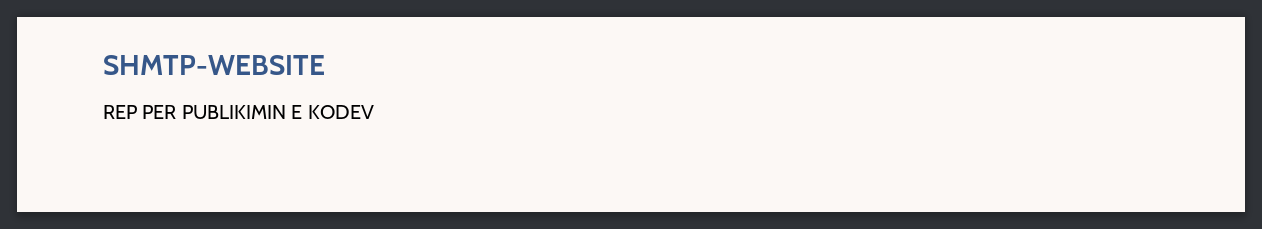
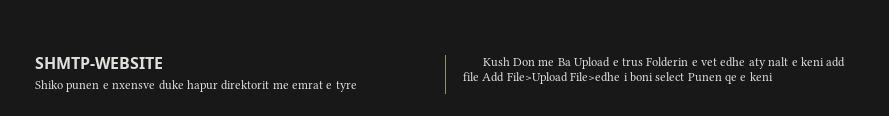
- REP PER PUBLIKIMIN E KODEV
+ Shiko punen e nxensve duke hapur direktorit me emrat e tyre
+ Kush Don me Ba Upload e trus Folderin e vet edhe aty nalt e keni add file Add File>Upload File>edhe i boni select Punen qe e keni

